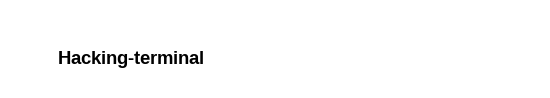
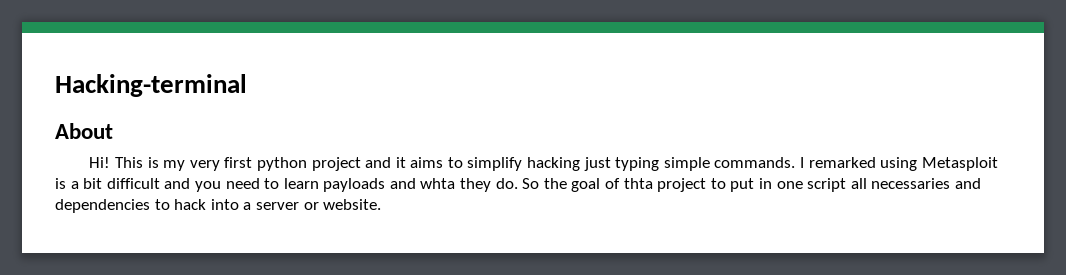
+ About
+ Hi! This is my very first python project and it aims to simplify hacking just typing simple commands. I remarked using Metasploit is a bit difficult and you need to learn payloads and whta they do. So the goal of thta project to put in one script all necessaries and dependencies to hack into a server or website.

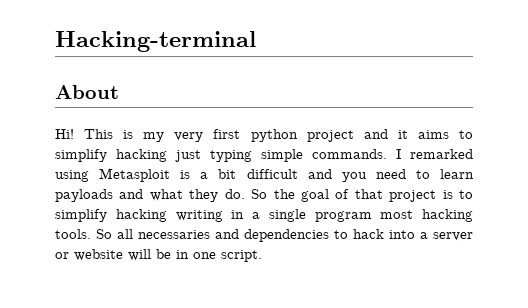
- I remarked using Metasploit is a bit difficult and you need to learn payloads and whta they do.
+ I remarked using Metasploit is a bit difficult and you need to learn payloads and what they do.
- So the goal of thta project to put in one script all necessaries and dependencies to hack into a server or website.
+ So the goal of that project is to simplify hacking writing in a single program most hacking tools. So all necessaries and dependencies to hack into a server or website will be in one script.

